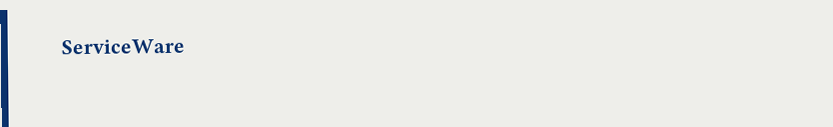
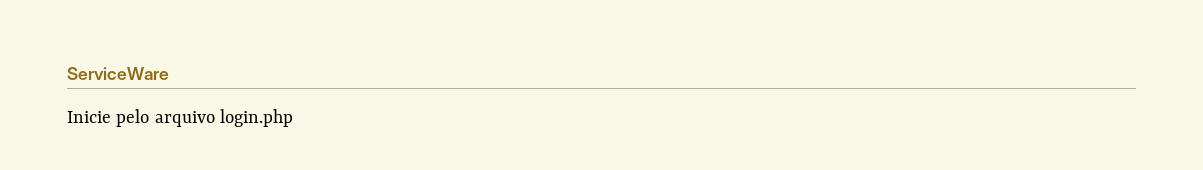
+ Inicie pelo arquivo login.php

